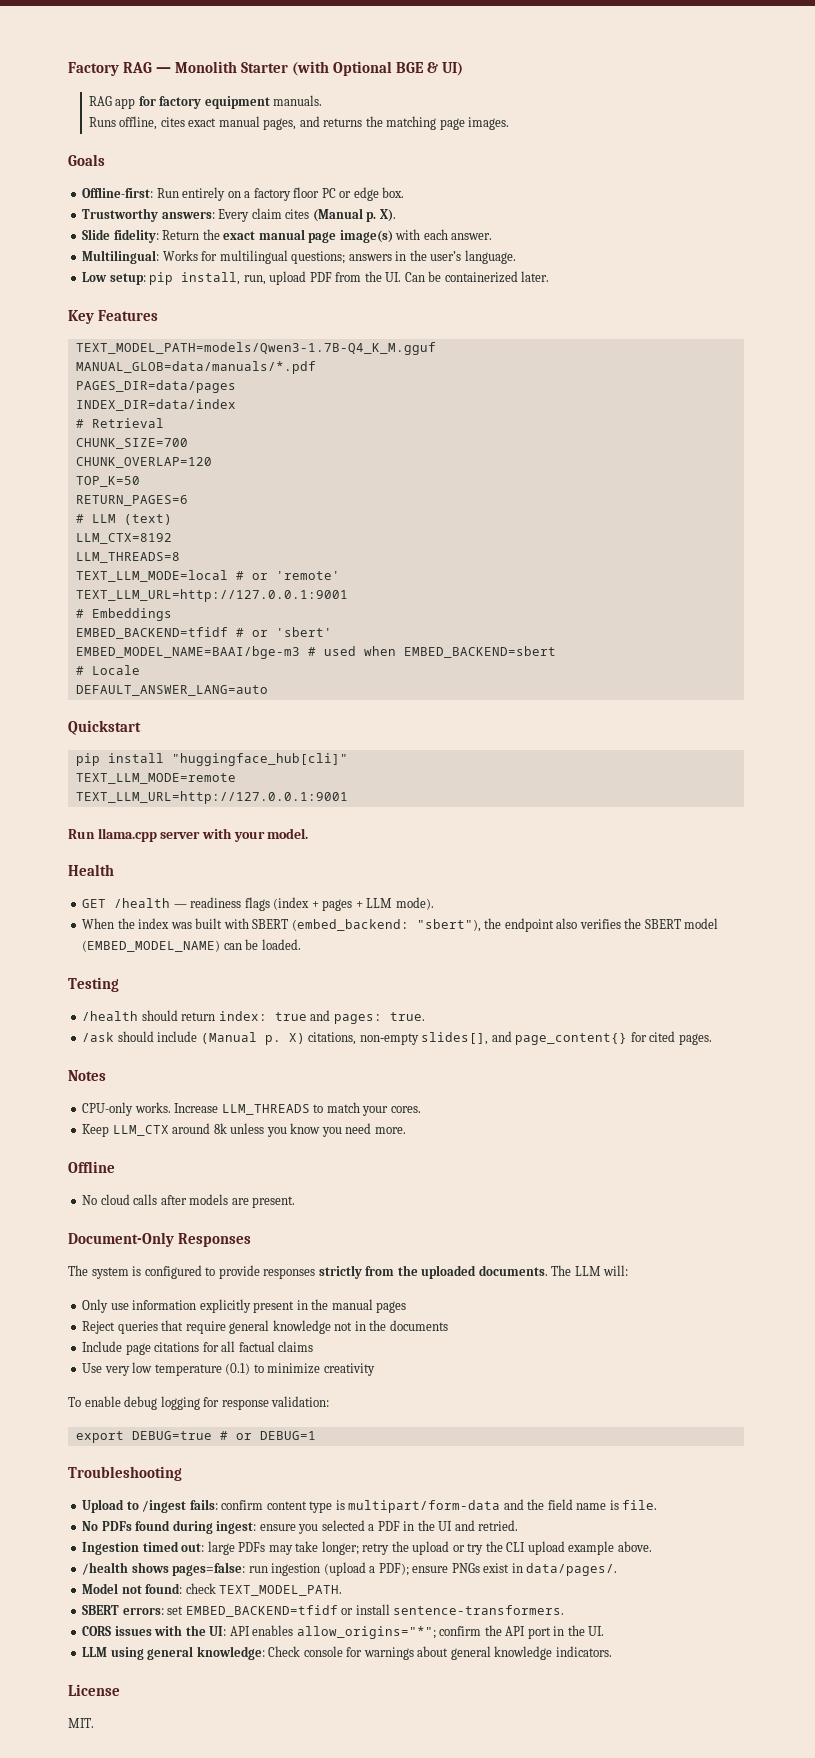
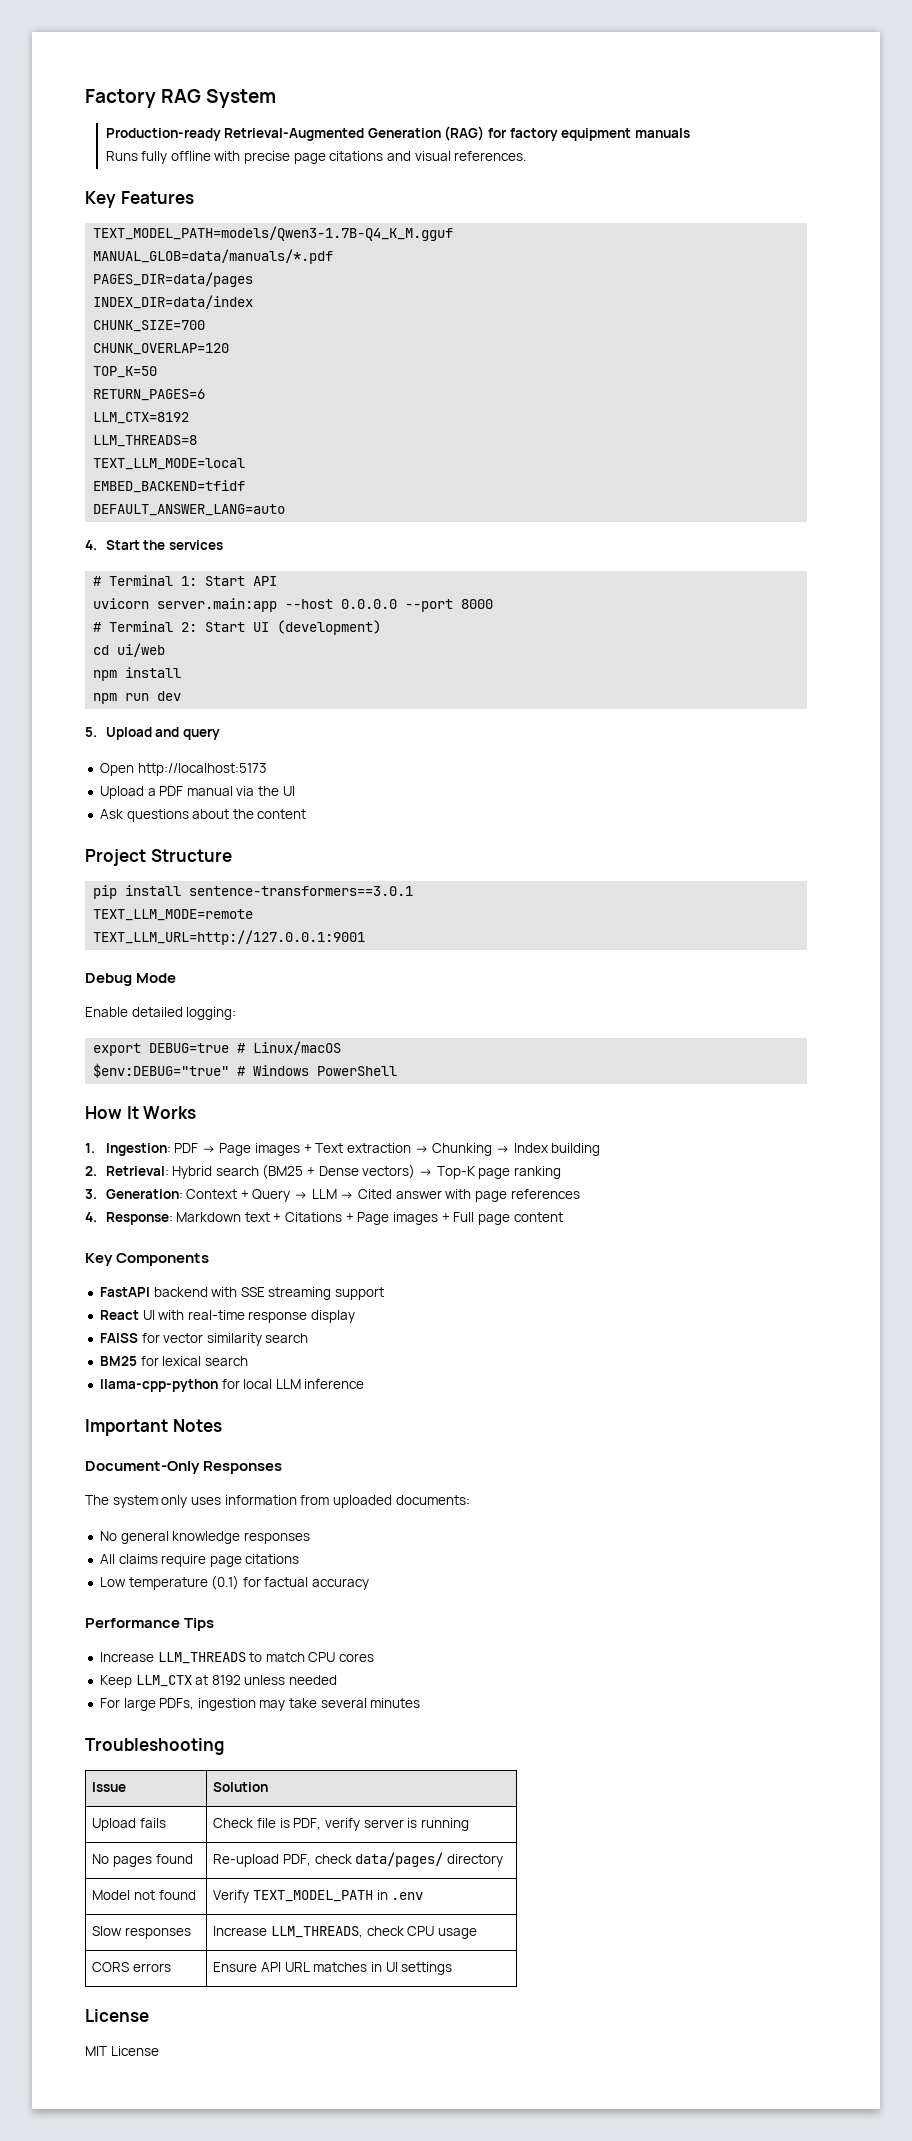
- Factory RAG — Monolith Starter (with Optional BGE & UI)
- RAG app for factory equipment manuals.
+ Factory RAG System
+ Production-ready Retrieval-Augmented Generation (RAG) for factory equipment manuals
- Runs offline, cites exact manual pages, and returns the matching page images.
- Goals
- Offline-first: Run entirely on a factory floor PC or edge box.
- Trustworthy answers: Every claim cites (Manual p. X).
- Slide fidelity: Return the exact manual page image(s) with each answer.
- Multilingual: Works for multilingual questions; answers in the user’s language.
- Low setup: pip install, run, upload PDF from the UI. Can be containerized later.
+ Runs fully offline with precise page citations and visual references.
- # Retrieval
- # LLM (text)
- TEXT_LLM_MODE=local # or 'remote'
- TEXT_LLM_URL=http://127.0.0.1:9001
- # Embeddings
- EMBED_BACKEND=tfidf # or 'sbert'
- EMBED_MODEL_NAME=BAAI/bge-m3 # used when EMBED_BACKEND=sbert
- # Locale
+ TEXT_LLM_MODE=local
+ EMBED_BACKEND=tfidf
  DEFAULT_ANSWER_LANG=auto
- Quickstart
+ 4. Start the services
+ # Terminal 1: Start API
+ uvicorn server.main:app --host 0.0.0.0 --port 8000
+ # Terminal 2: Start UI (development)
+ cd ui/web
+ npm install
+ npm run dev
+ 5. Upload and query
+ Open http://localhost:5173
+ Upload a PDF manual via the UI
+ Ask questions about the content
+ Project Structure
- pip install "huggingface_hub[cli]"
+ pip install sentence-transformers==3.0.1
- Run llama.cpp server with your model.
- Health
- GET /health — readiness flags (index + pages + LLM mode).
- When the index was built with SBERT (embed_backend: "sbert"), the endpoint also verifies the SBERT model (EMBED_MODEL_NAME) can be loaded.
- Testing
- /health should return index: true and pages: true.
- /ask should include (Manual p. X) citations, non‑empty slides[], and page_content{} for cited pages.
- Notes
- CPU-only works. Increase LLM_THREADS to match your cores.
- Keep LLM_CTX around 8k unless you know you need more.
- Offline
- No cloud calls after models are present.
+ Debug Mode
+ Enable detailed logging:
+ export DEBUG=true # Linux/macOS
+ $env:DEBUG="true" # Windows PowerShell
+ How It Works
+ 1. Ingestion: PDF → Page images + Text extraction → Chunking → Index building
+ 2. Retrieval: Hybrid search (BM25 + Dense vectors) → Top-K page ranking
+ 3. Generation: Context + Query → LLM → Cited answer with page references
+ 4. Response: Markdown text + Citations + Page images + Full page content
+ Key Components
+ FastAPI backend with SSE streaming support
+ React UI with real-time response display
+ FAISS for vector similarity search
+ BM25 for lexical search
+ llama-cpp-python for local LLM inference
+ Important Notes
  Document-Only Responses
- The system is configured to provide responses strictly from the uploaded documents. The LLM will:
- Only use information explicitly present in the manual pages
- Reject queries that require general knowledge not in the documents
- Include page citations for all factual claims
- Use very low temperature (0.1) to minimize creativity
- To enable debug logging for response validation:
- export DEBUG=true # or DEBUG=1
+ The system only uses information from uploaded documents:
+ No general knowledge responses
+ All claims require page citations
+ Low temperature (0.1) for factual accuracy
+ Performance Tips
+ Increase LLM_THREADS to match CPU cores
+ Keep LLM_CTX at 8192 unless needed
+ For large PDFs, ingestion may take several minutes
  Troubleshooting
- Upload to /ingest fails: confirm content type is multipart/form-data and the field name is file.
- No PDFs found during ingest: ensure you selected a PDF in the UI and retried.
- Ingestion timed out: large PDFs may take longer; retry the upload or try the CLI upload example above.
- /health shows pages=false: run ingestion (upload a PDF); ensure PNGs exist in data/pages/.
- Model not found: check TEXT_MODEL_PATH.
- SBERT errors: set EMBED_BACKEND=tfidf or install sentence-transformers.
- CORS issues with the UI: API enables allow_origins="*"; confirm the API port in the UI.
- LLM using general knowledge: Check console for warnings about general knowledge indicators.
+ Issue | Solution
+ Upload fails | Check file is PDF, verify server is running
+ No pages found | Re-upload PDF, check data/pages/ directory
+ Model not found | Verify TEXT_MODEL_PATH in .env
+ Slow responses | Increase LLM_THREADS, check CPU usage
+ CORS errors | Ensure API URL matches in UI settings
- MIT.
+ MIT License

